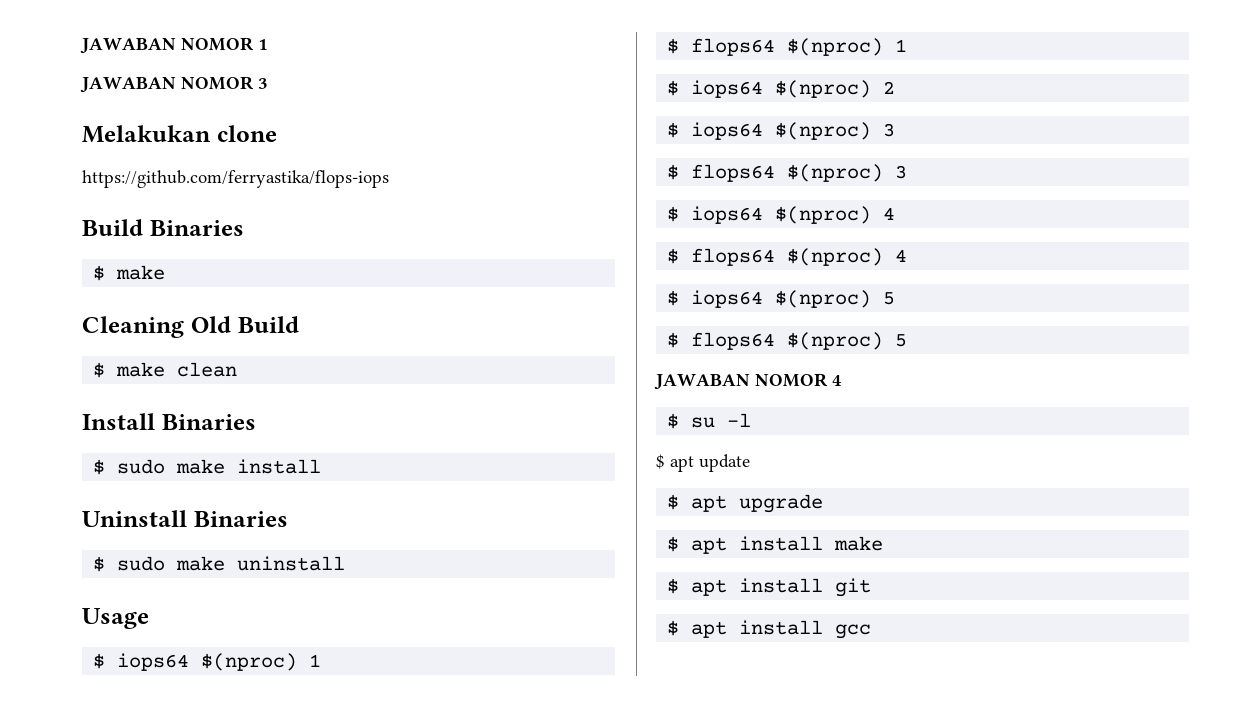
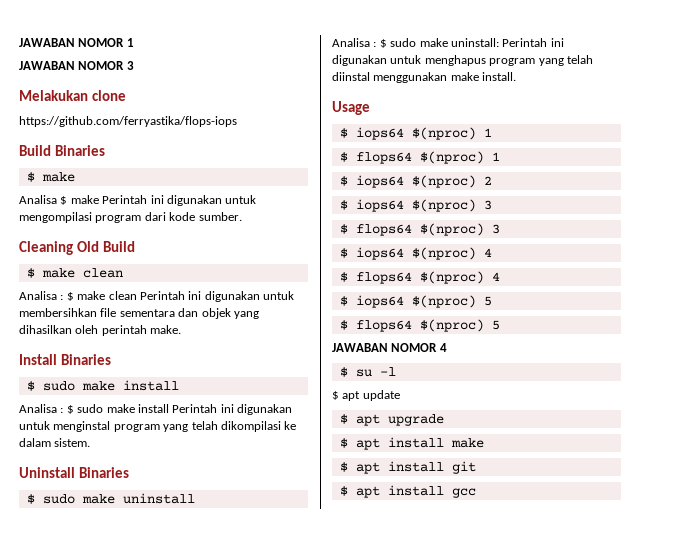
+ Analisa $ make Perintah ini digunakan untuk mengompilasi program dari kode sumber.
+ Analisa : $ make clean Perintah ini digunakan untuk membersihkan file sementara dan objek yang dihasilkan oleh perintah make.
+ Analisa : $ sudo make install Perintah ini digunakan untuk menginstal program yang telah dikompilasi ke dalam sistem.
+ Analisa : $ sudo make uninstall: Perintah ini digunakan untuk menghapus program yang telah diinstal menggunakan make install.

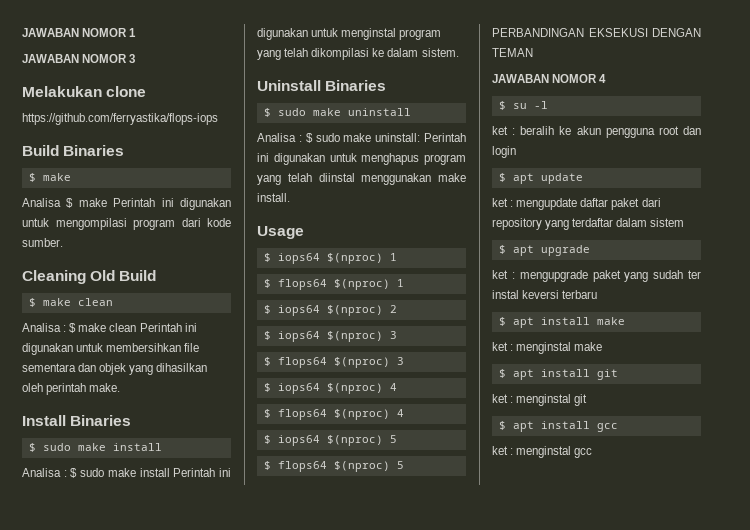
+ PERBANDINGAN EKSEKUSI DENGAN TEMAN
+ ket : beralih ke akun pengguna root dan login
  $ apt update
+ ket : mengupdate daftar paket dari repository yang terdaftar dalam sistem
  $ apt upgrade
+ ket : mengupgrade paket yang sudah ter instal keversi terbaru
+ ket : menginstal make
+ ket : menginstal git
+ ket : menginstal gcc

